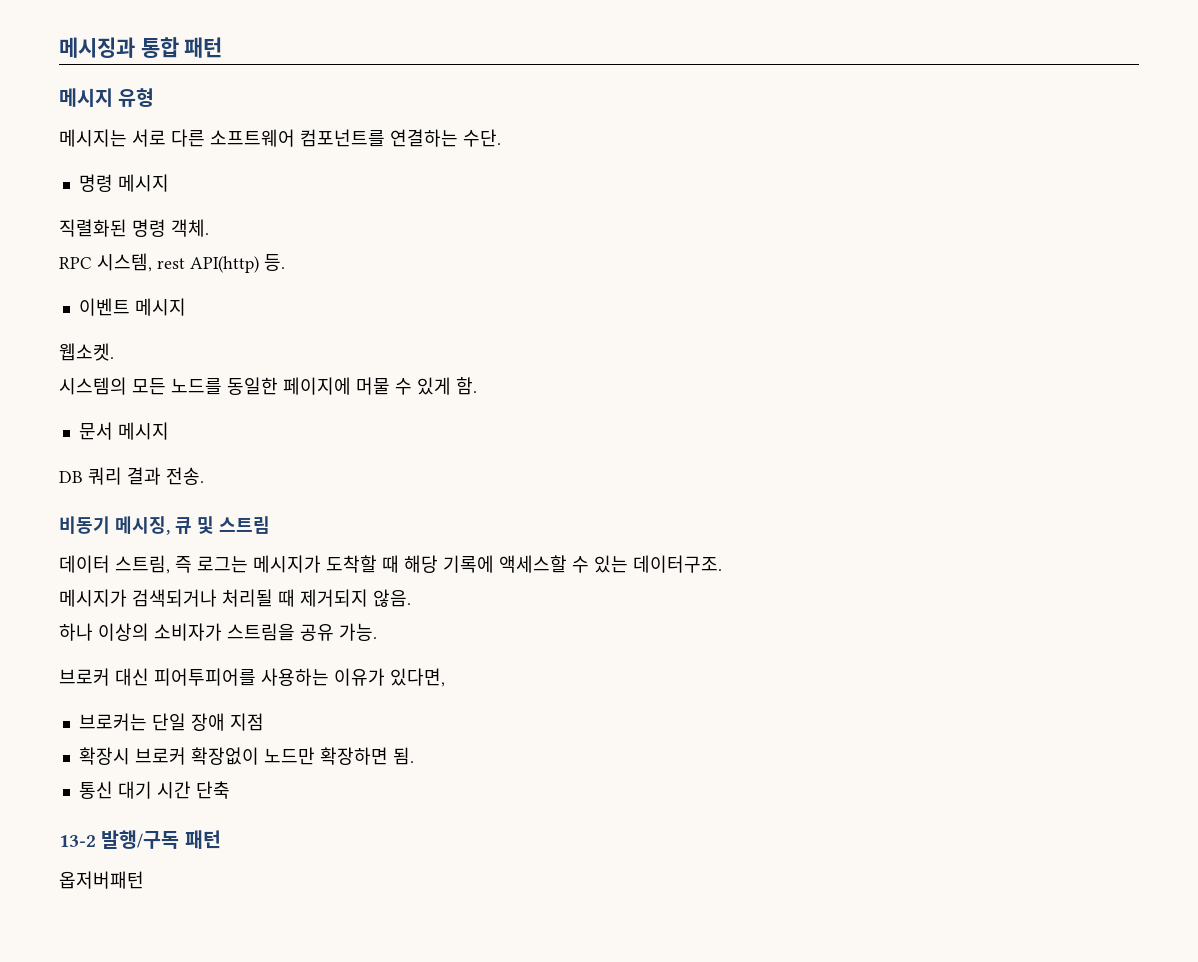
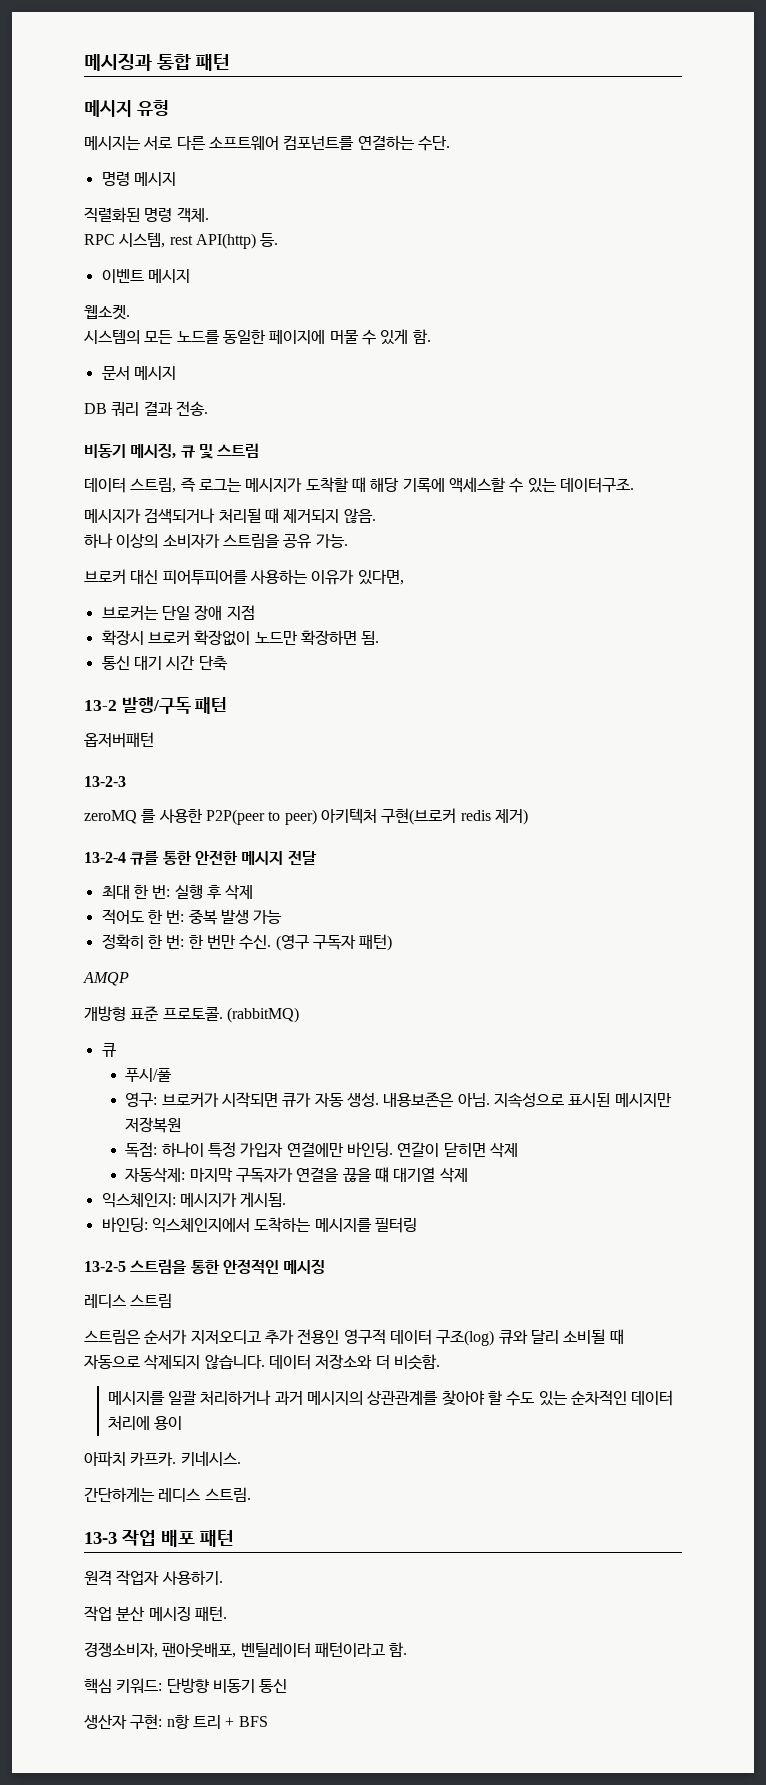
+ 13-2-3
+ zeroMQ 를 사용한 P2P(peer to peer) 아키텍처 구현(브로커 redis 제거)
+ 13-2-4 큐를 통한 안전한 메시지 전달
+ 최대 한 번: 실행 후 삭제
+ 적어도 한 번: 중복 발생 가능
+ 정확히 한 번: 한 번만 수신. (영구 구독자 패턴)
+ AMQP
+ 개방형 표준 프로토콜. (rabbitMQ)
+ 큐
+ 푸시/풀
+ 영구: 브로커가 시작되면 큐가 자동 생성. 내용보존은 아님. 지속성으로 표시된 메시지만 저장복원
+ 독점: 하나이 특정 가입자 연결에만 바인딩. 연갈이 닫히면 삭제
+ 자동삭제: 마지막 구독자가 연결을 끊을 떄 대기열 삭제
+ 익스체인지: 메시지가 게시됨.
+ 바인딩: 익스체인지에서 도착하는 메시지를 필터링
+ 13-2-5 스트림을 통한 안정적인 메시징
+ 레디스 스트림
+ 스트림은 순서가 지저오디고 추가 전용인 영구적 데이터 구조(log) 큐와 달리 소비될 때 자동으로 삭제되지 않습니다. 데이터 저장소와 더 비슷함.
+ 메시지를 일괄 처리하거나 과거 메시지의 상관관계를 찾아야 할 수도 있는 순차적인 데이터 처리에 용이
+ 아파치 카프카. 키네시스.
+ 간단하게는 레디스 스트림.
+ 13-3 작업 배포 패턴
+ 원격 작업자 사용하기.
+ 작업 분산 메시징 패턴.
+ 경쟁소비자, 팬아웃배포, 벤틸레이터 패턴이라고 함.
+ 핵심 키워드: 단방향 비동기 통신
+ 생산자 구현: n항 트리 + BFS

